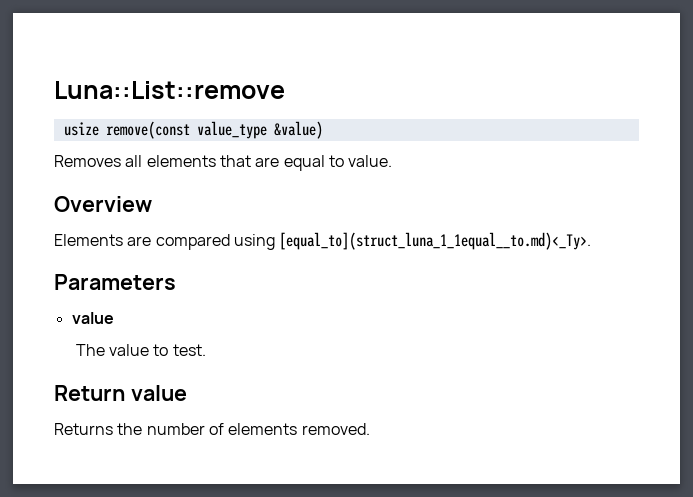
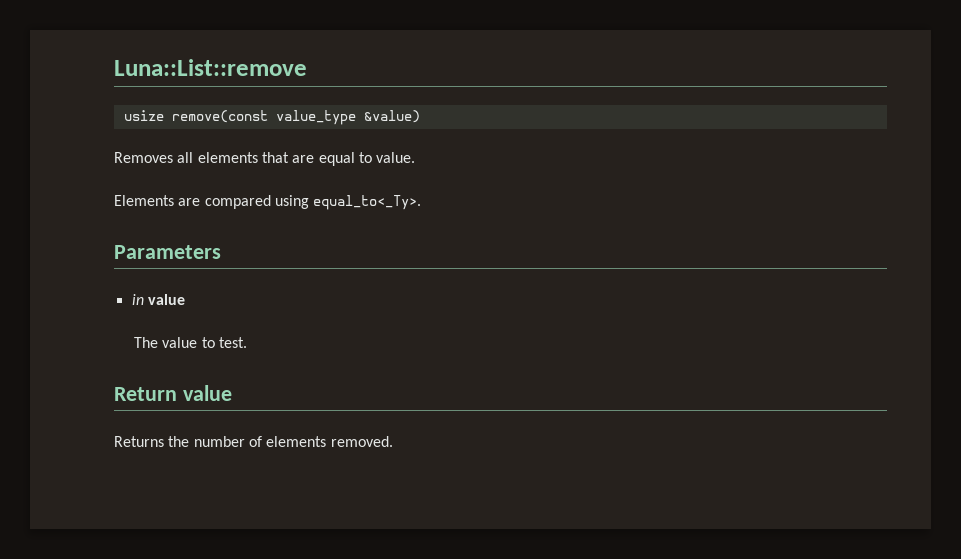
- Overview
- Elements are compared using [equal_to](struct_luna_1_1equal__to.md)<_Ty>.
+ Elements are compared using equal_to<_Ty>.
  Parameters
- value
+ in value

